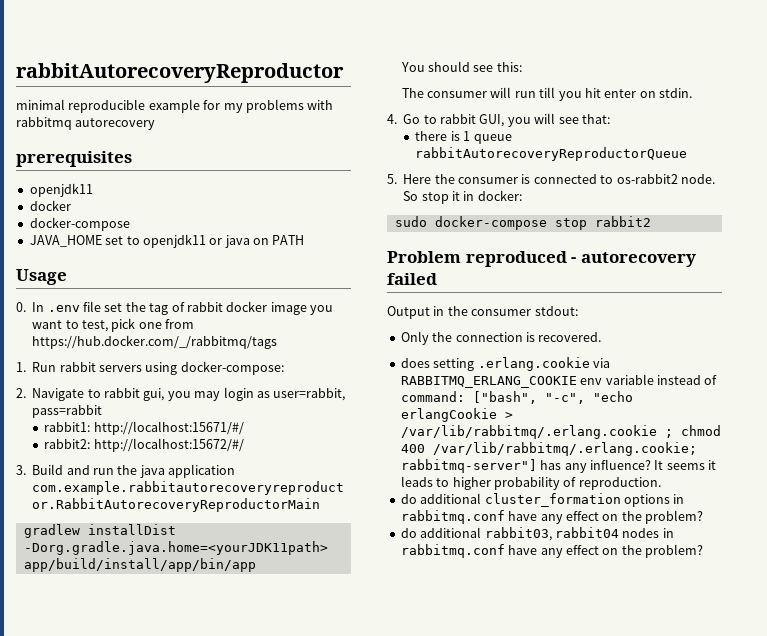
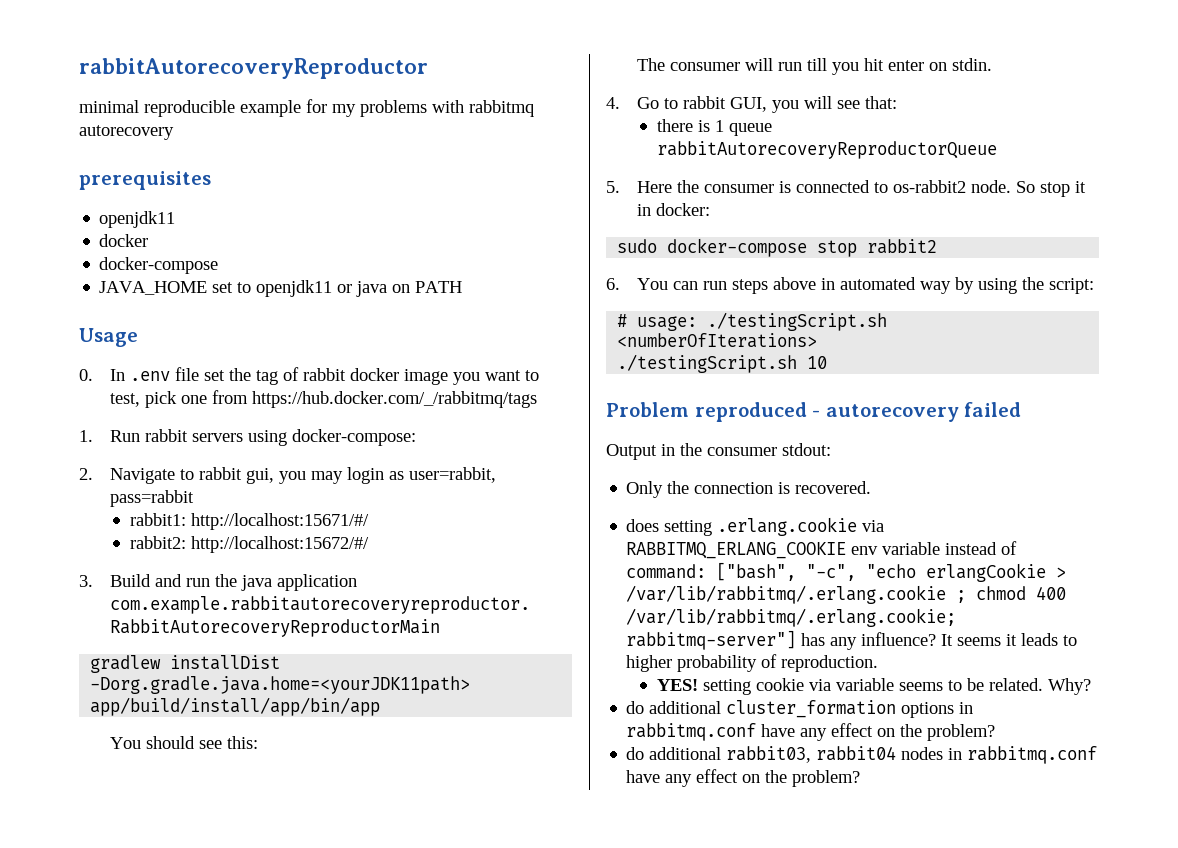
+ 6. You can run steps above in automated way by using the script:
+ # usage: ./testingScript.sh <numberOfIterations>
+ ./testingScript.sh 10
+ YES! setting cookie via variable seems to be related. Why?

